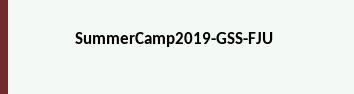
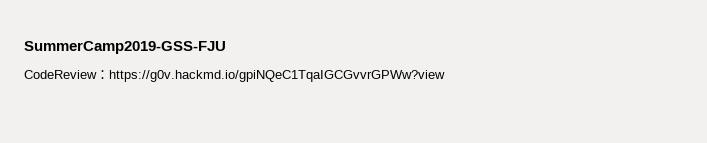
+ CodeReview：https://g0v.hackmd.io/gpiNQeC1TqaIGCGvvrGPWw?view

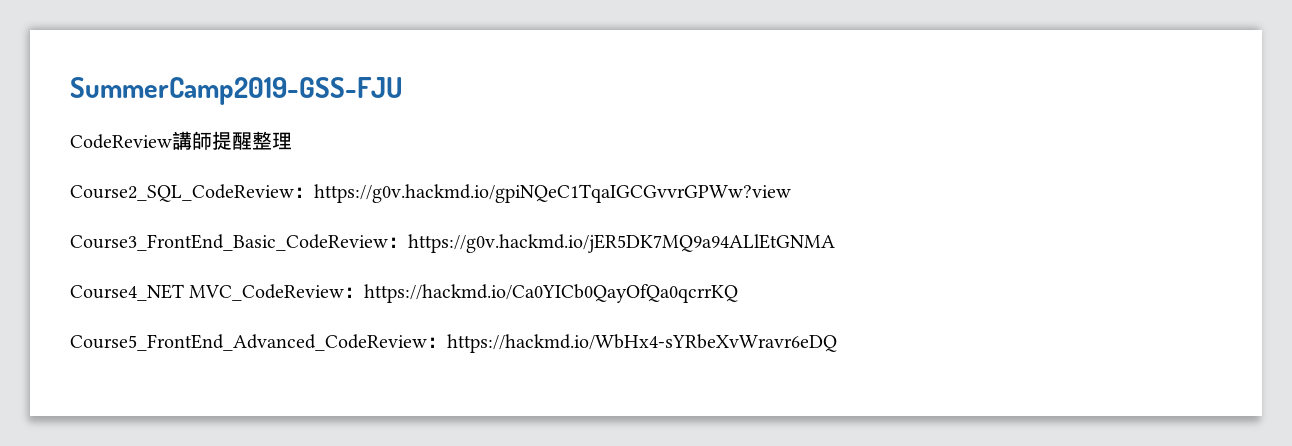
- CodeReview：https://g0v.hackmd.io/gpiNQeC1TqaIGCGvvrGPWw?view
+ CodeReview講師提醒整理
+ Course2_SQL_CodeReview：https://g0v.hackmd.io/gpiNQeC1TqaIGCGvvrGPWw?view
+ Course3_FrontEnd_Basic_CodeReview：https://g0v.hackmd.io/jER5DK7MQ9a94ALlEtGNMA
+ Course4_NET MVC_CodeReview：https://hackmd.io/Ca0YICb0QayOfQa0qcrrKQ
+ Course5_FrontEnd_Advanced_CodeReview：https://hackmd.io/WbHx4-sYRbeXvWravr6eDQ

